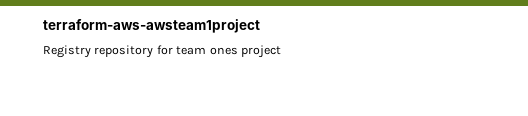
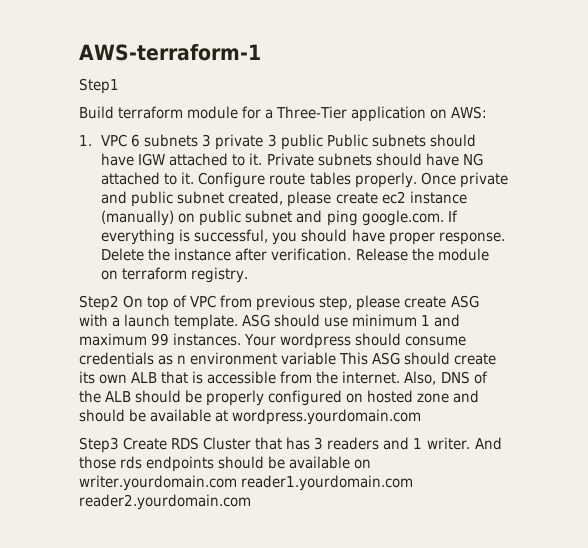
- terraform-aws-awsteam1project
- Registry repository for team ones project
+ AWS-terraform-1
+ Step1
+ Build terraform module for a Three-Tier application on AWS:
+ 1. VPC 6 subnets 3 private 3 public Public subnets should have IGW attached to it. Private subnets should have NG attached to it. Configure route tables properly. Once private and public subnet created, please create ec2 instance (manually) on public subnet and ping google.com. If everything is successful, you should have proper response. Delete the instance after verification. Release the module on terraform registry.
+ Step2 On top of VPC from previous step, please create ASG with a launch template. ASG should use minimum 1 and maximum 99 instances. Your wordpress should consume credentials as n environment variable This ASG should create its own ALB that is accessible from the internet. Also, DNS of the ALB should be properly configured on hosted zone and should be available at wordpress.yourdomain.com
+ Step3 Create RDS Cluster that has 3 readers and 1 writer. And those rds endpoints should be available on writer.yourdomain.com reader1.yourdomain.com reader2.yourdomain.com

